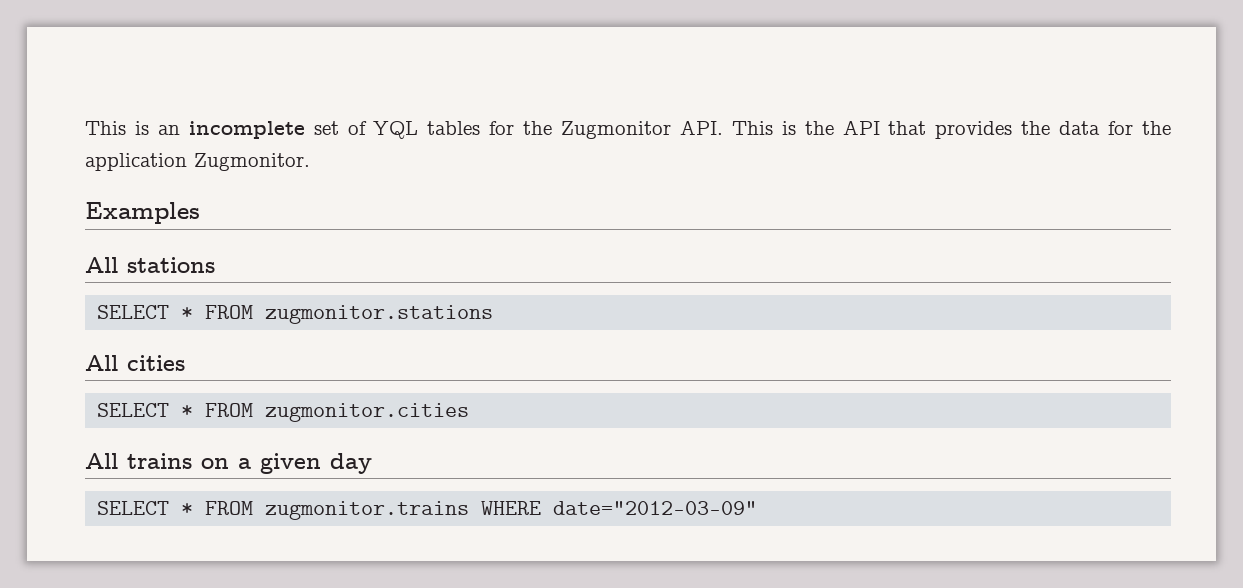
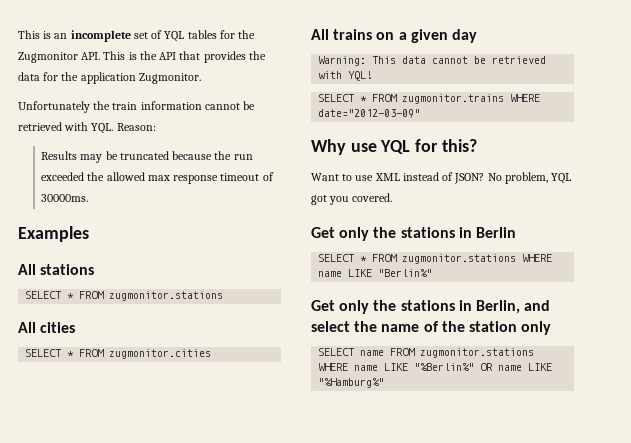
+ Unfortunately the train information cannot be retrieved with YQL. Reason:
+ Results may be truncated because the run exceeded the allowed max response timeout of 30000ms.
+ Warning: This data cannot be retrieved with YQL!
+ Why use YQL for this?
+ Want to use XML instead of JSON? No problem, YQL got you covered.
+ Get only the stations in Berlin
+ SELECT * FROM zugmonitor.stations WHERE name LIKE "Berlin%"
+ Get only the stations in Berlin, and select the name of the station only
+ SELECT name FROM zugmonitor.stations WHERE name LIKE "%Berlin%" OR name LIKE "%Hamburg%"

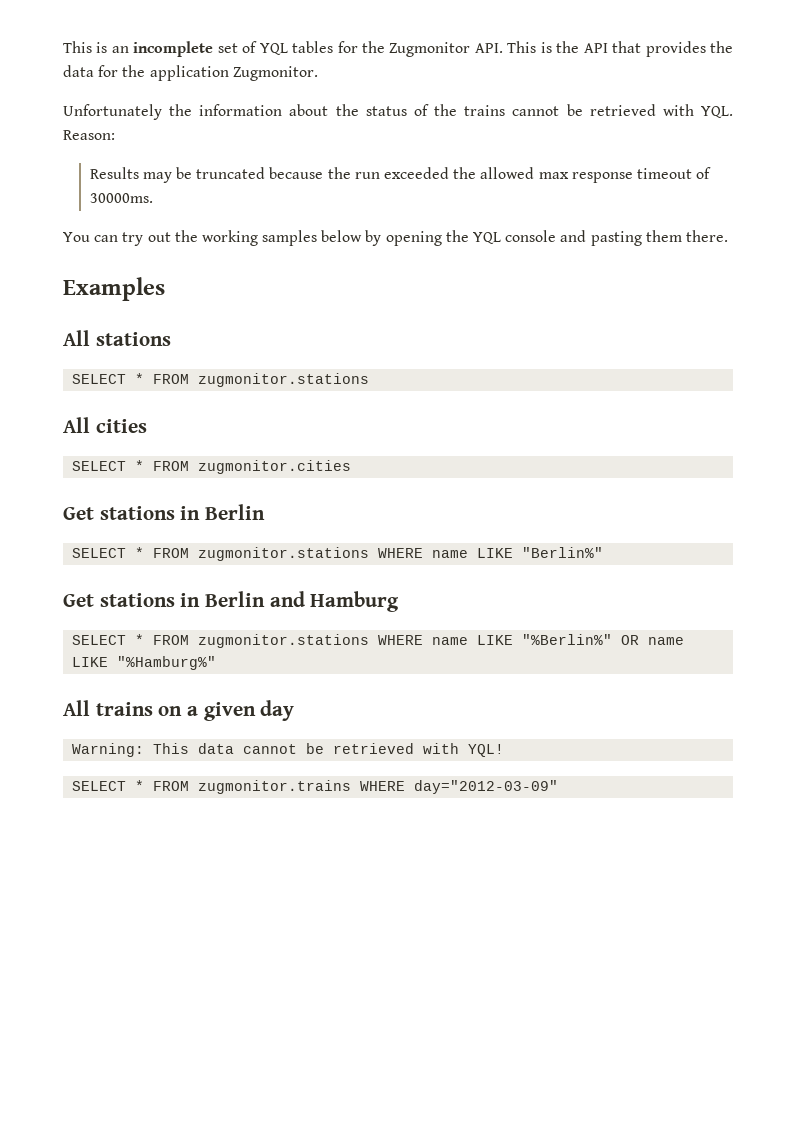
- Unfortunately the train information cannot be retrieved with YQL. Reason:
+ Unfortunately the information about the status of the trains cannot be retrieved with YQL. Reason:
+ You can try out the working samples below by opening the YQL console and pasting them there.
  SELECT * FROM zugmonitor.cities
+ Get stations in Berlin
+ SELECT * FROM zugmonitor.stations WHERE name LIKE "Berlin%"
+ Get stations in Berlin and Hamburg
+ SELECT * FROM zugmonitor.stations WHERE name LIKE "%Berlin%" OR name LIKE "%Hamburg%"
- SELECT * FROM zugmonitor.trains WHERE date="2012-03-09"
- Why use YQL for this?
- Want to use XML instead of JSON? No problem, YQL got you covered.
- Get only the stations in Berlin
- SELECT * FROM zugmonitor.stations WHERE name LIKE "Berlin%"
- Get only the stations in Berlin, and select the name of the station only
- SELECT name FROM zugmonitor.stations WHERE name LIKE "%Berlin%" OR name LIKE "%Hamburg%"
+ SELECT * FROM zugmonitor.trains WHERE day="2012-03-09"

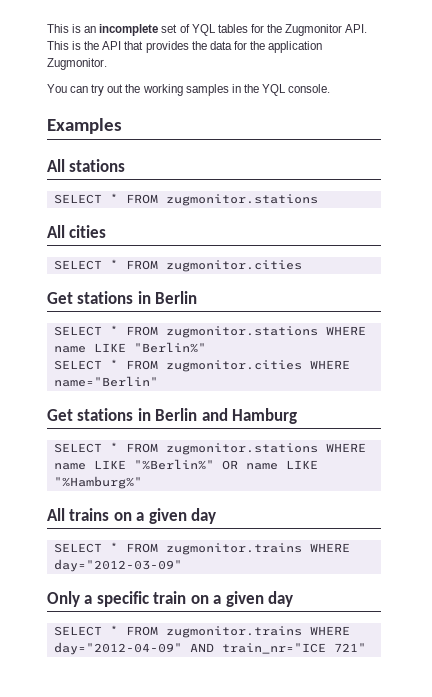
- Unfortunately the information about the status of the trains cannot be retrieved with YQL. Reason:
- Results may be truncated because the run exceeded the allowed max response timeout of 30000ms.
- You can try out the working samples below by opening the YQL console and pasting them there.
+ You can try out the working samples in the YQL console.
+ SELECT * FROM zugmonitor.cities WHERE name="Berlin"
- Warning: This data cannot be retrieved with YQL!
  SELECT * FROM zugmonitor.trains WHERE day="2012-03-09"
+ Only a specific train on a given day
+ SELECT * FROM zugmonitor.trains WHERE day="2012-04-09" AND train_nr="ICE 721"

